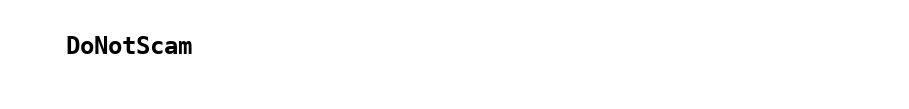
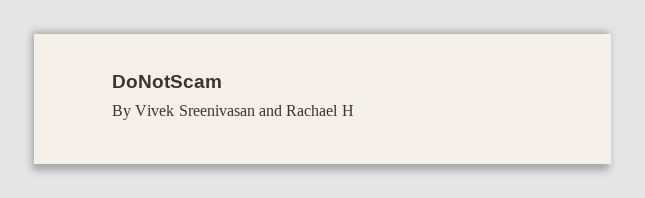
+ By Vivek Sreenivasan and Rachael H

